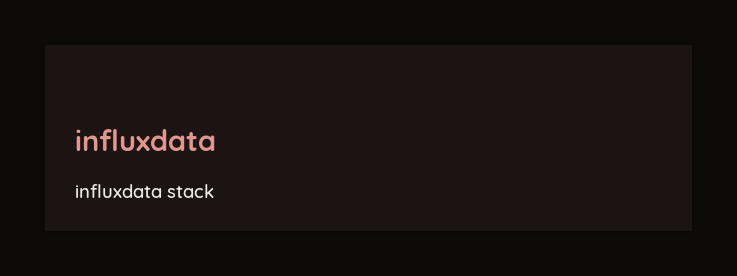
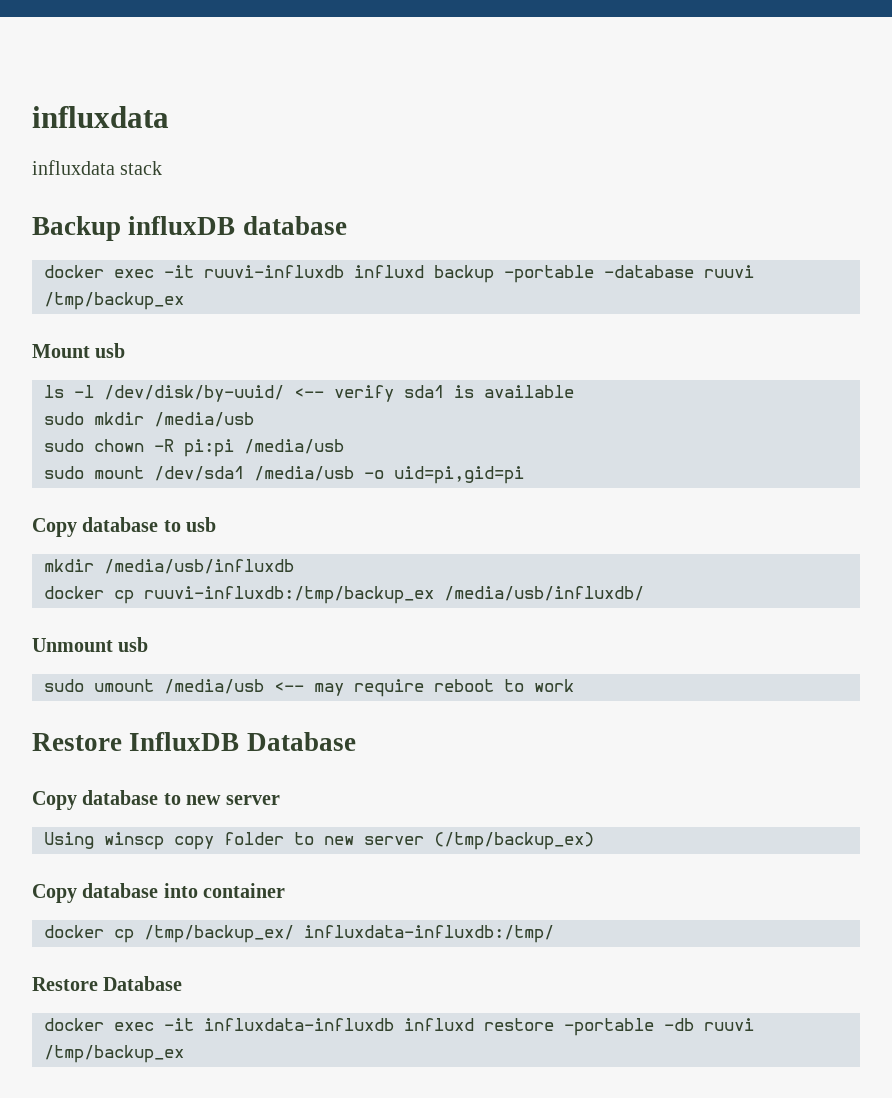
+ Backup influxDB database
+ docker exec -it ruuvi-influxdb influxd backup -portable -database ruuvi /tmp/backup_ex
+ Mount usb
+ ls -l /dev/disk/by-uuid/ <-- verify sda1 is available
+ sudo mkdir /media/usb
+ sudo chown -R pi:pi /media/usb
+ sudo mount /dev/sda1 /media/usb -o uid=pi,gid=pi
+ Copy database to usb
+ mkdir /media/usb/influxdb
+ docker cp ruuvi-influxdb:/tmp/backup_ex /media/usb/influxdb/
+ Unmount usb
+ sudo umount /media/usb <-- may require reboot to work
+ Restore InfluxDB Database
+ Copy database to new server
+ Using winscp copy folder to new server (/tmp/backup_ex)
+ Copy database into container
+ docker cp /tmp/backup_ex/ influxdata-influxdb:/tmp/
+ Restore Database
+ docker exec -it influxdata-influxdb influxd restore -portable -db ruuvi /tmp/backup_ex

